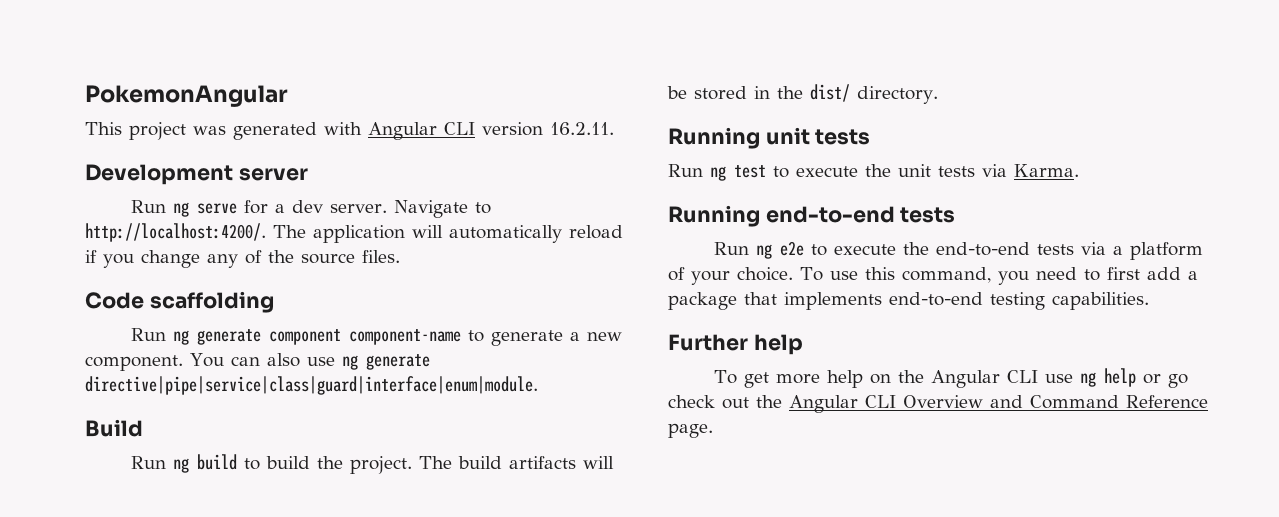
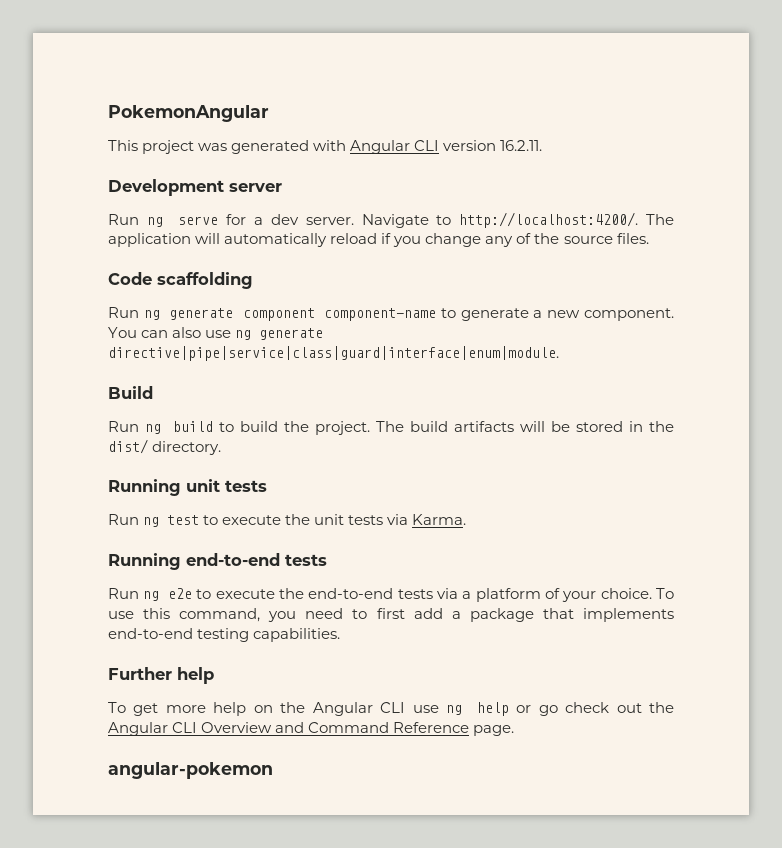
+ angular-pokemon

